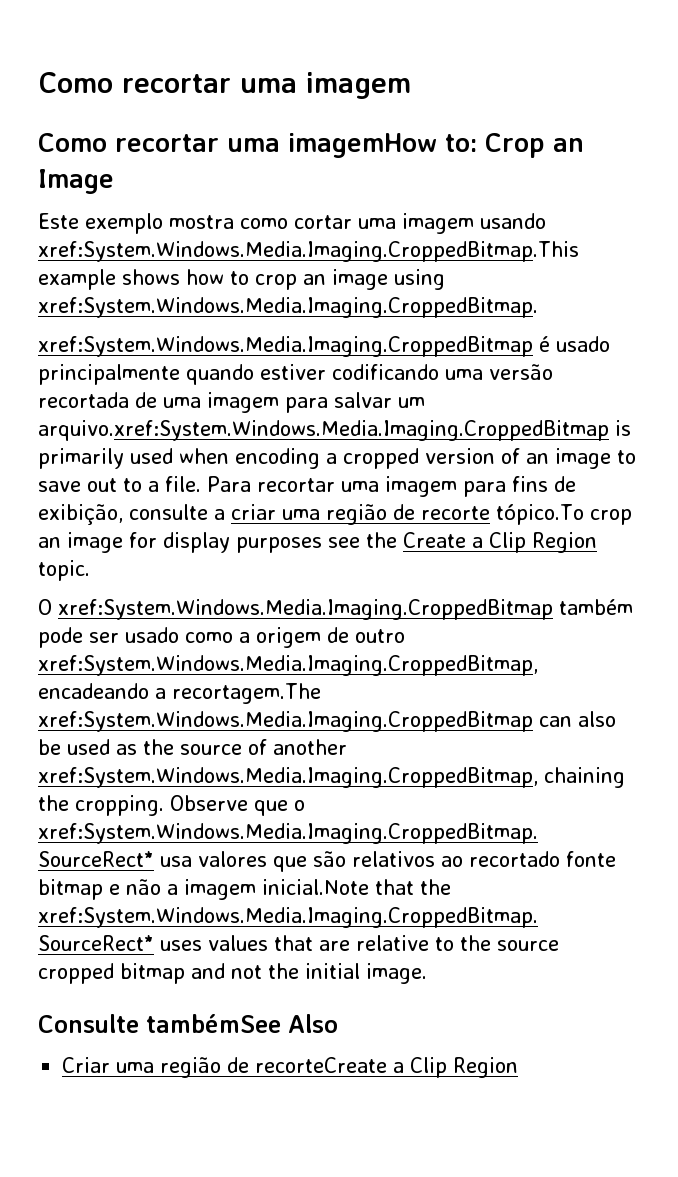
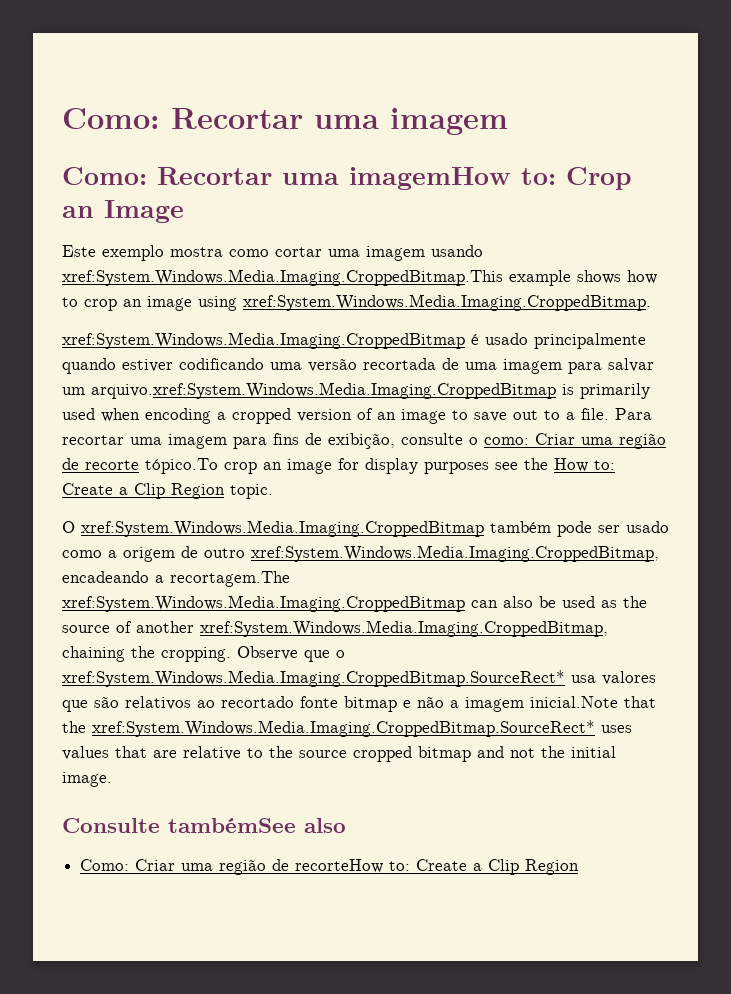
- Como recortar uma imagem
+ Como: Recortar uma imagem
- Como recortar uma imagemHow to: Crop an Image
+ Como: Recortar uma imagemHow to: Crop an Image
- Para recortar uma imagem para fins de exibição, consulte a criar uma região de recorte tópico.To crop an image for display purposes see the Create a Clip Region topic.
+ Para recortar uma imagem para fins de exibição, consulte o como: Criar uma região de recorte tópico.To crop an image for display purposes see the How to: Create a Clip Region topic.
- Consulte tambémSee Also
- Criar uma região de recorteCreate a Clip Region
+ Consulte tambémSee also
+ Como: Criar uma região de recorteHow to: Create a Clip Region

